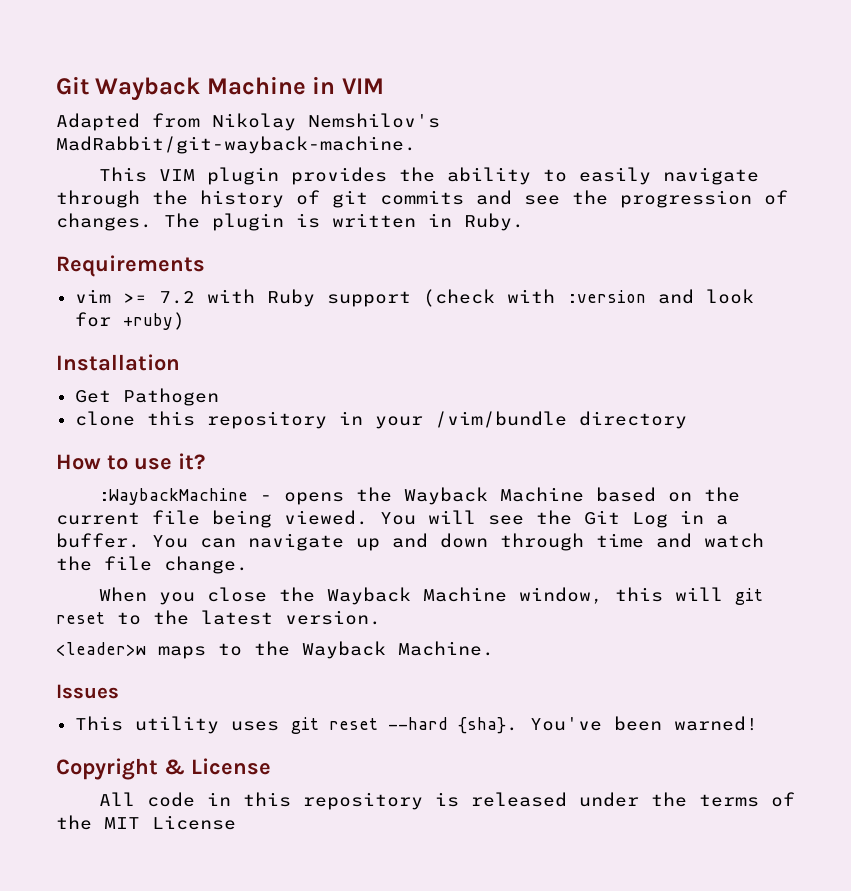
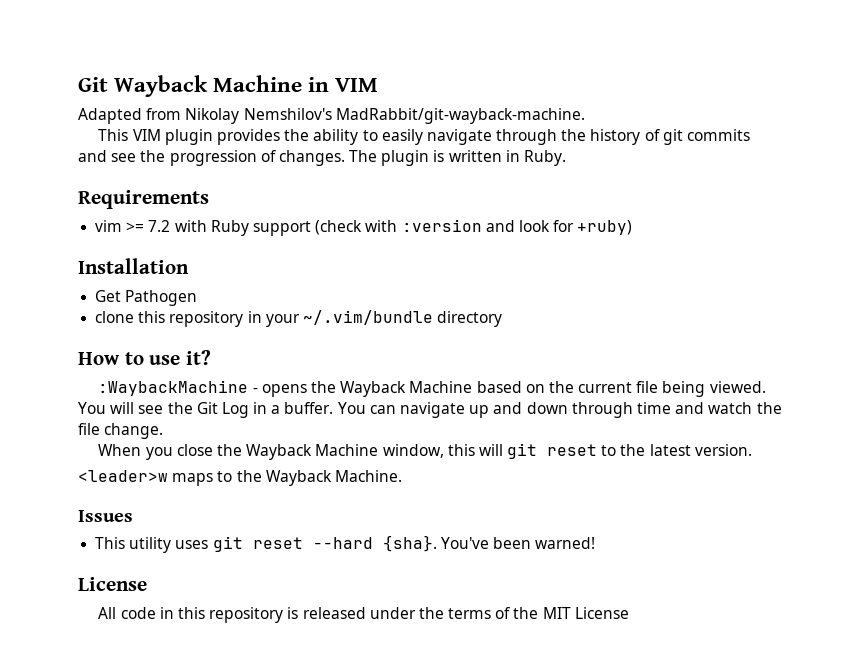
- clone this repository in your /vim/bundle directory
+ clone this repository in your ~/.vim/bundle directory
  You've been warned!
- Copyright & License
+ License

